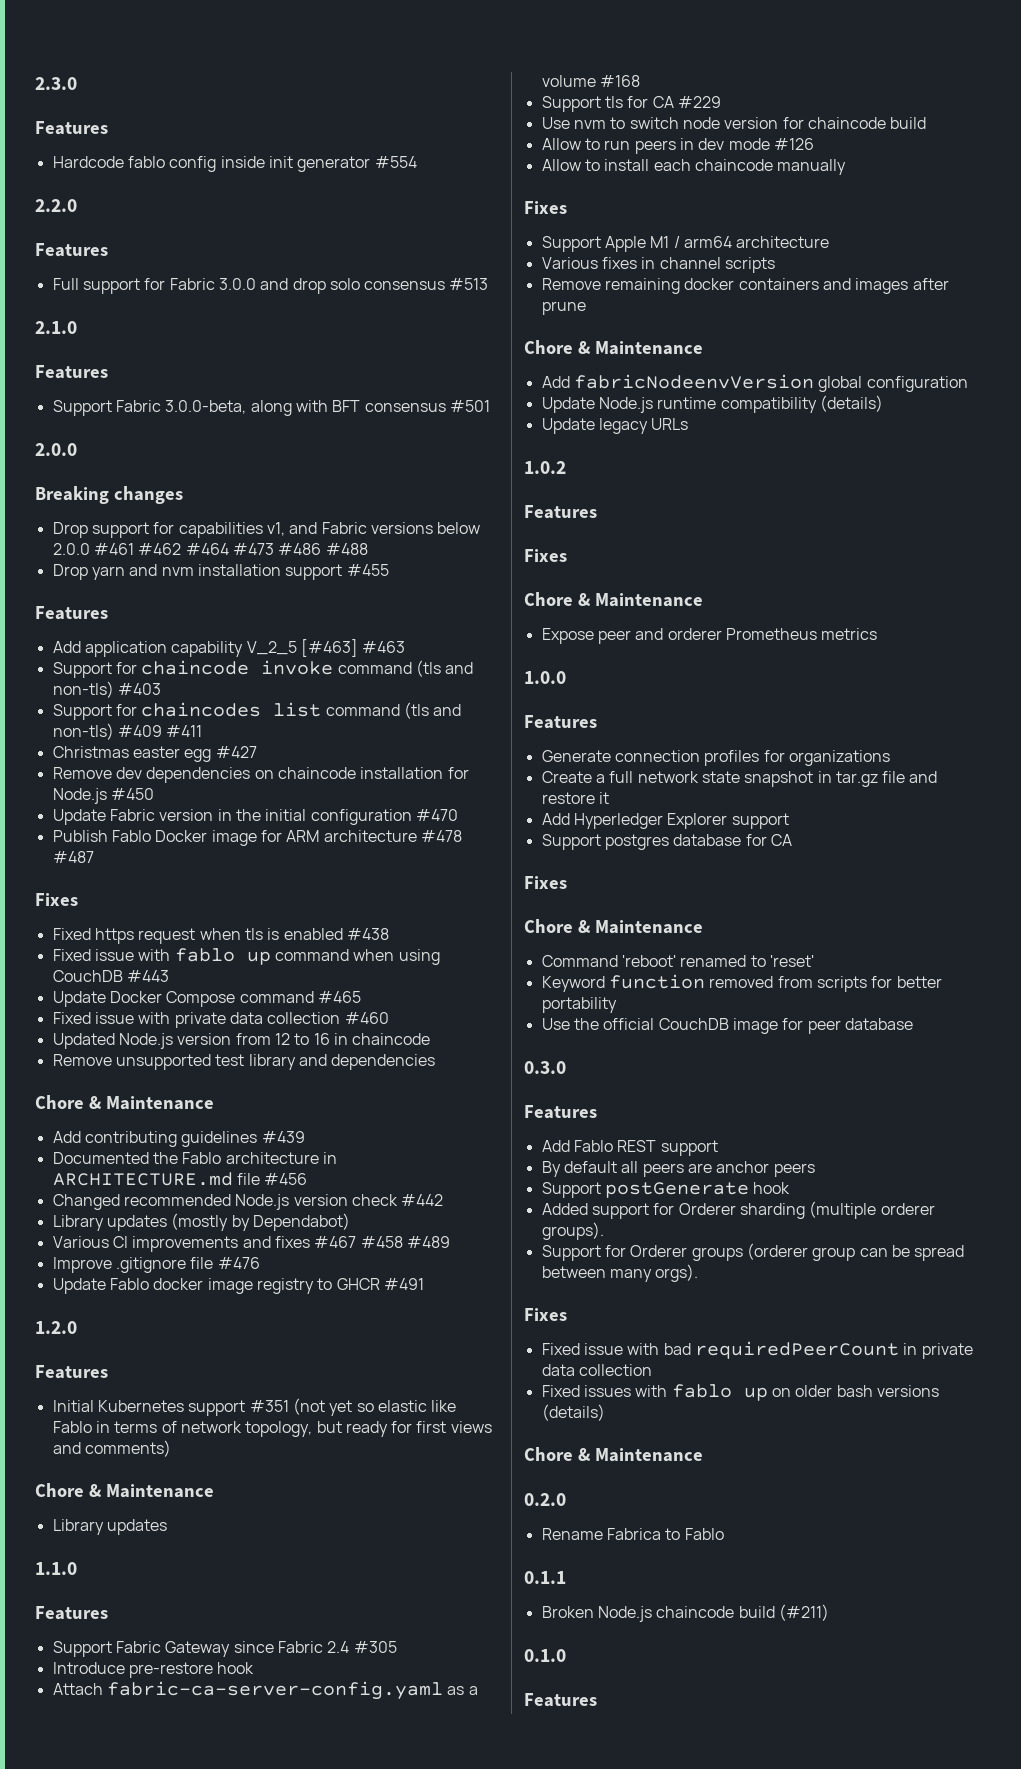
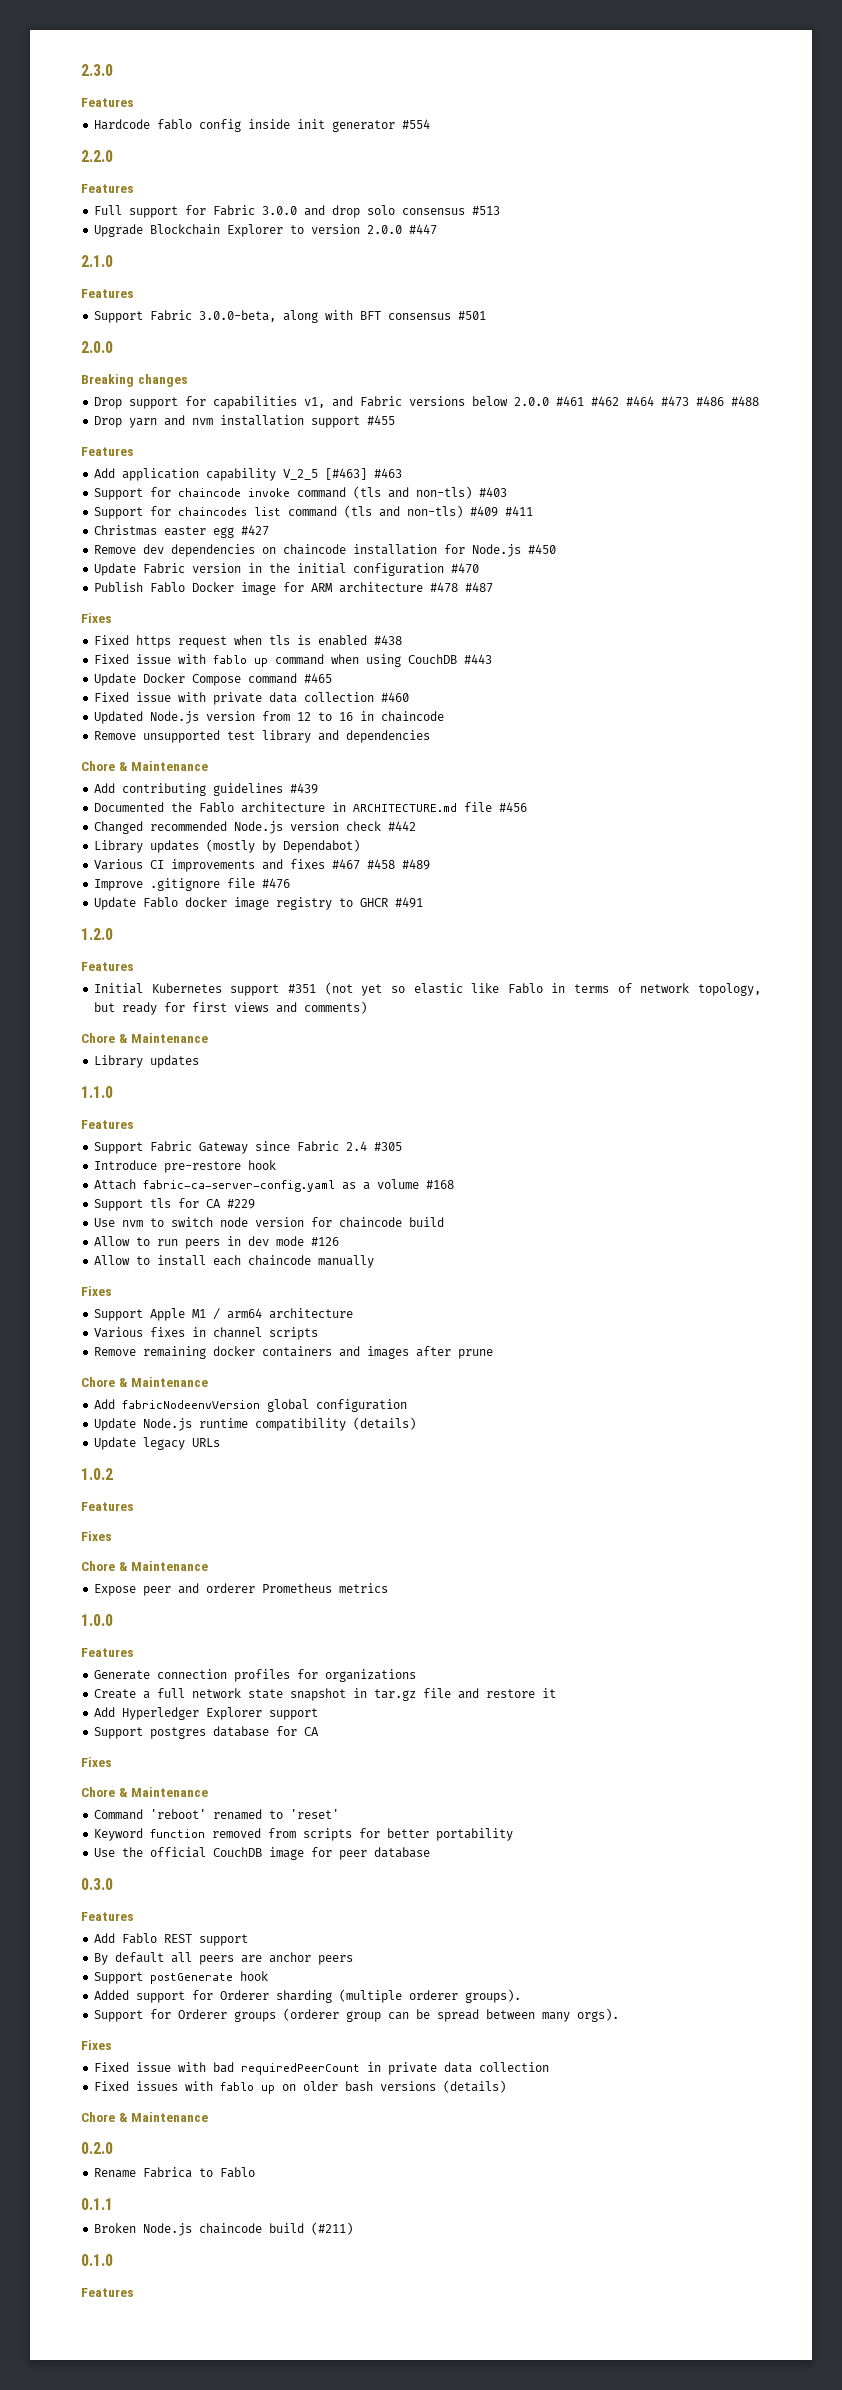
+ Upgrade Blockchain Explorer to version 2.0.0 #447

